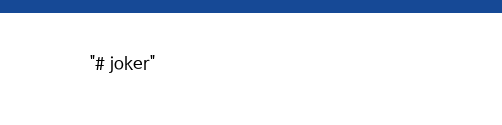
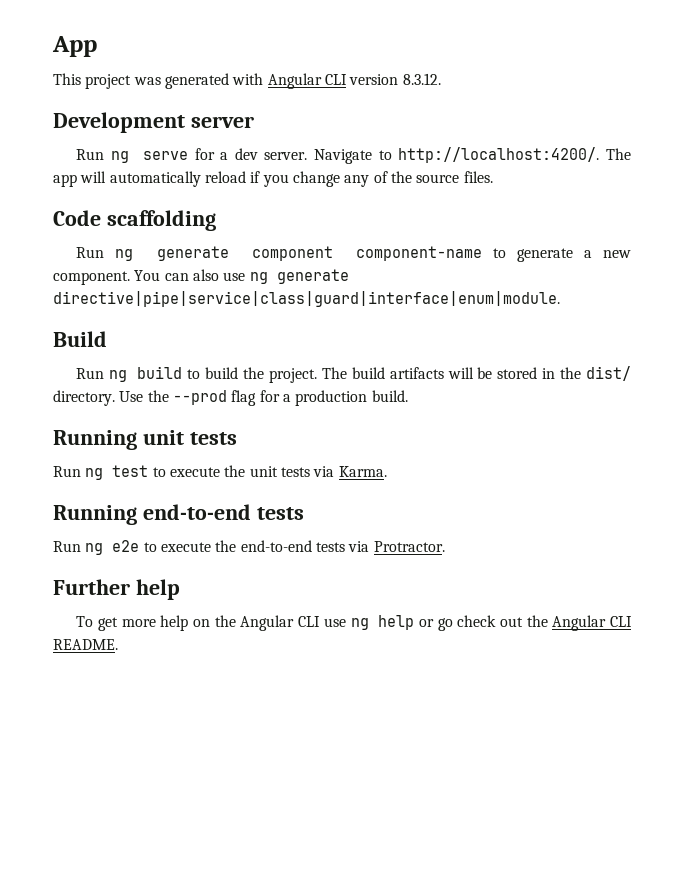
- "# joker"
+ App
+ This project was generated with Angular CLI version 8.3.12.
+ Development server
+ Run ng serve for a dev server. Navigate to http://localhost:4200/. The app will automatically reload if you change any of the source files.
+ Code scaffolding
+ Run ng generate component component-name to generate a new component. You can also use ng generate directive|pipe|service|class|guard|interface|enum|module.
+ Build
+ Run ng build to build the project. The build artifacts will be stored in the dist/ directory. Use the --prod flag for a production build.
+ Running unit tests
+ Run ng test to execute the unit tests via Karma.
+ Running end-to-end tests
+ Run ng e2e to execute the end-to-end tests via Protractor.
+ Further help
+ To get more help on the Angular CLI use ng help or go check out the Angular CLI README.

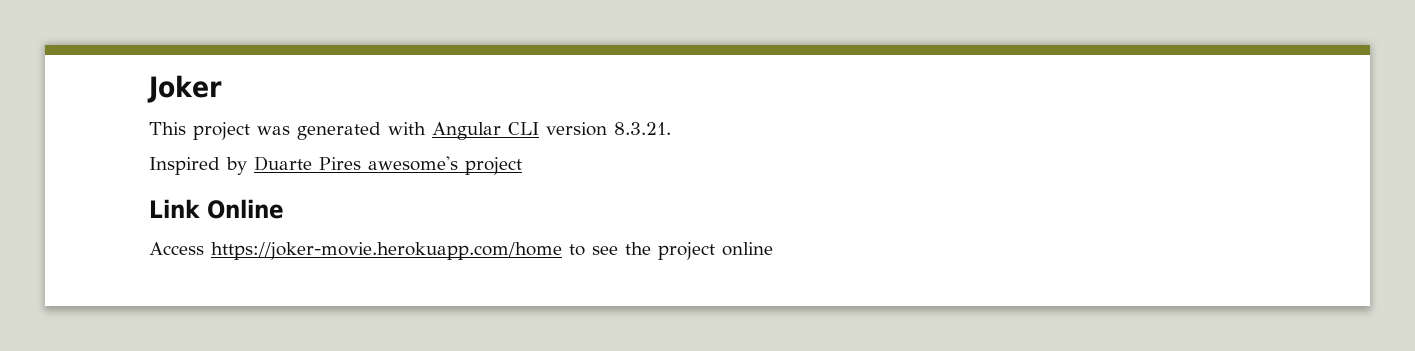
- App
+ Joker
- This project was generated with Angular CLI version 8.3.12.
- Development server
- Run ng serve for a dev server. Navigate to http://localhost:4200/. The app will automatically reload if you change any of the source files.
- Code scaffolding
- Run ng generate component component-name to generate a new component. You can also use ng generate directive|pipe|service|class|guard|interface|enum|module.
- Build
- Run ng build to build the project. The build artifacts will be stored in the dist/ directory. Use the --prod flag for a production build.
- Running unit tests
- Run ng test to execute the unit tests via Karma.
- Running end-to-end tests
- Run ng e2e to execute the end-to-end tests via Protractor.
- Further help
- To get more help on the Angular CLI use ng help or go check out the Angular CLI README.
+ This project was generated with Angular CLI version 8.3.21.
+ Inspired by Duarte Pires awesome's project
+ Link Online
+ Access https://joker-movie.herokuapp.com/home to see the project online

